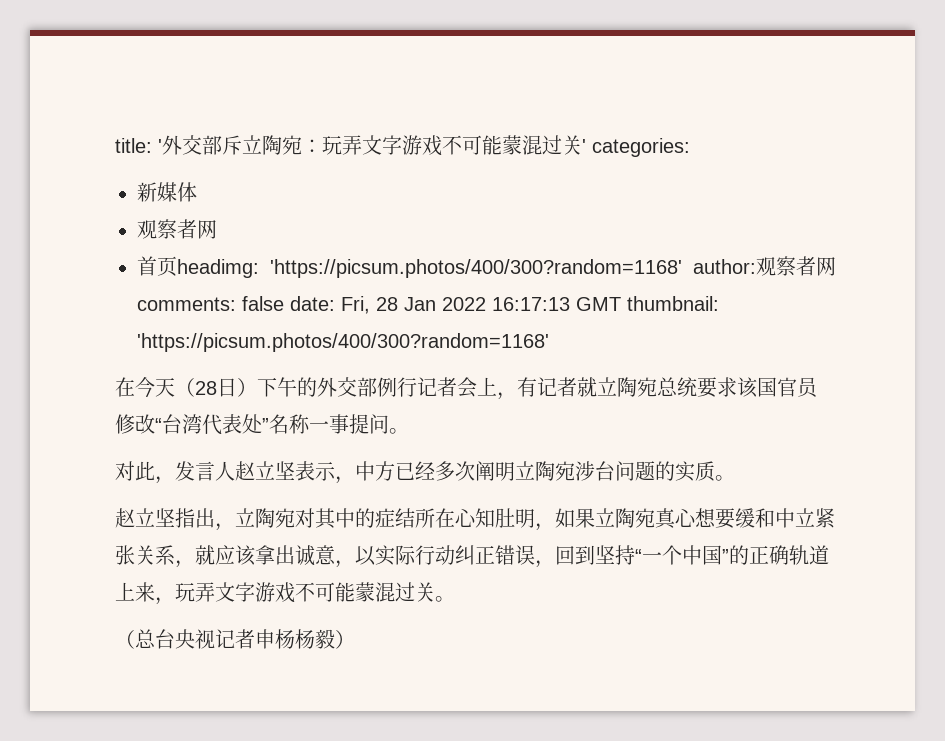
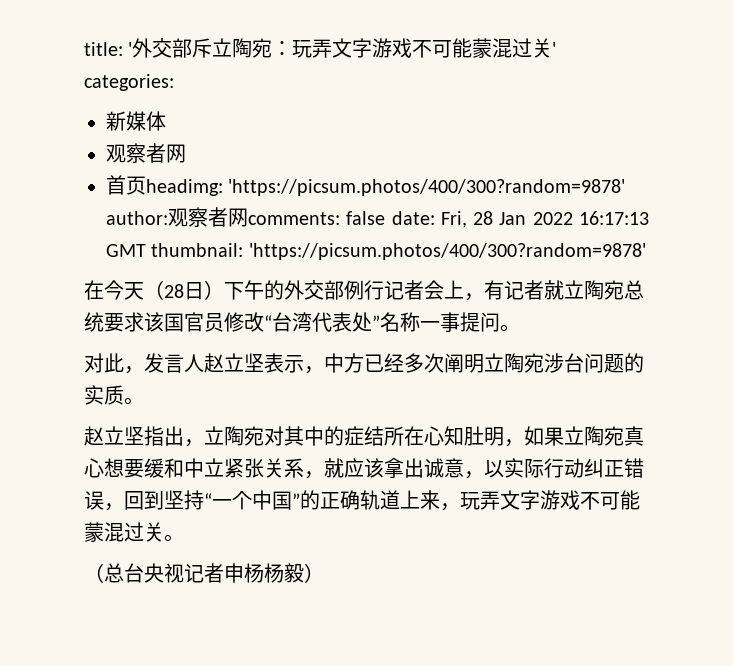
- 首页headimg: 'https://picsum.photos/400/300?random=1168' author:观察者网comments: false date: Fri, 28 Jan 2022 16:17:13 GMT thumbnail: 'https://picsum.photos/400/300?random=1168'
+ 首页headimg: 'https://picsum.photos/400/300?random=9878' author:观察者网comments: false date: Fri, 28 Jan 2022 16:17:13 GMT thumbnail: 'https://picsum.photos/400/300?random=9878'

